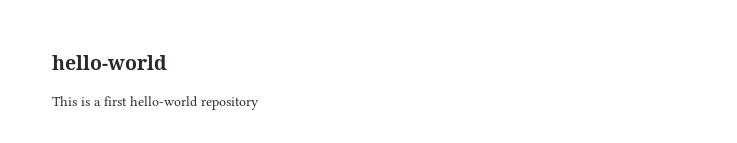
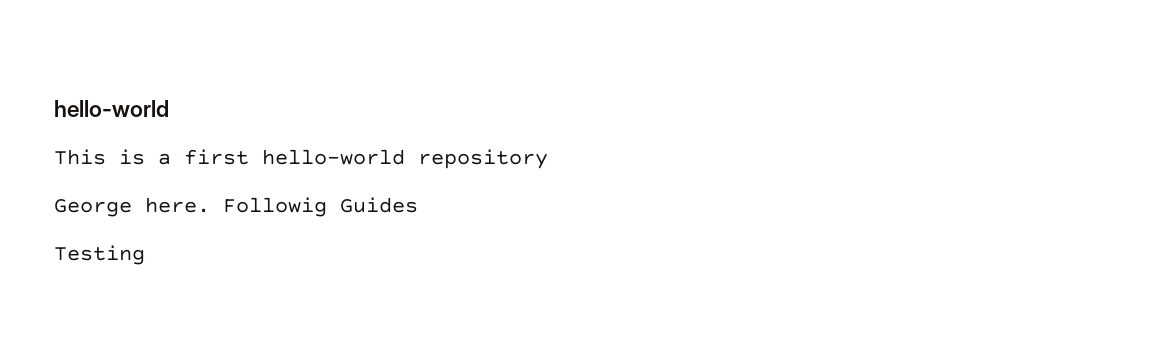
+ George here. Followig Guides
+ Testing

